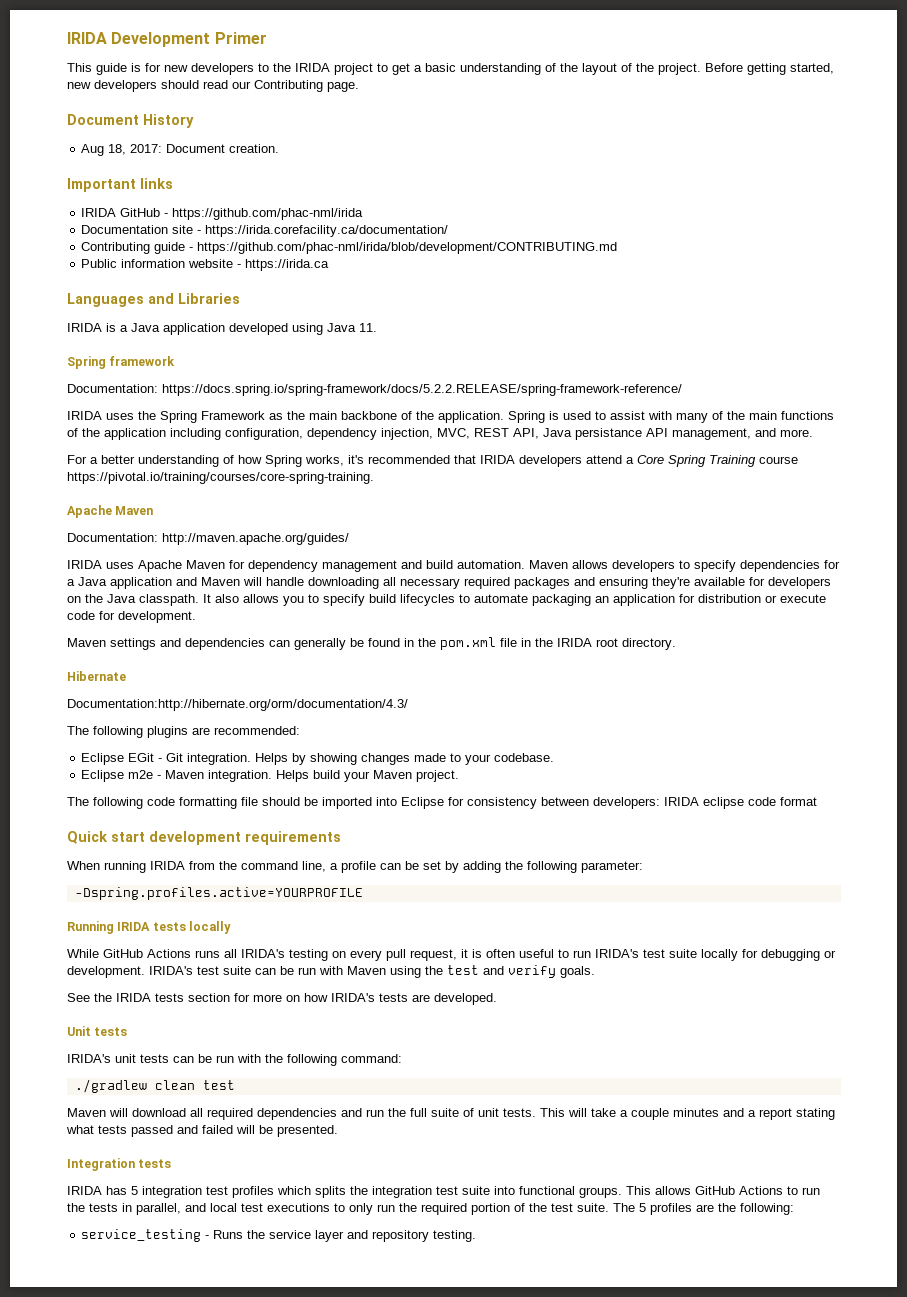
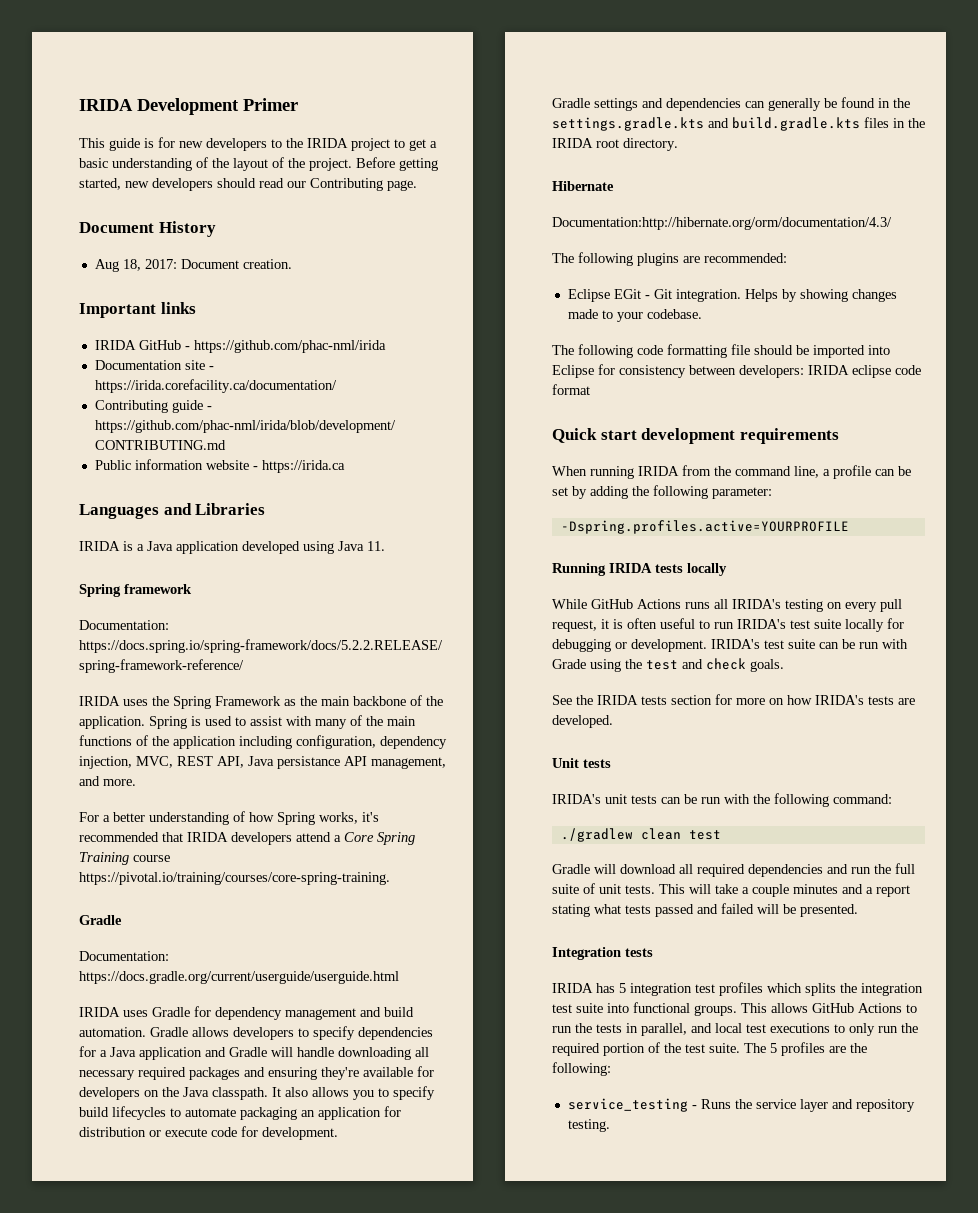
  For a better understanding of how Spring works, it's recommended that IRIDA developers attend a Core Spring Training course https://pivotal.io/training/courses/core-spring-training.
- Apache Maven
- Documentation: http://maven.apache.org/guides/
- IRIDA uses Apache Maven for dependency management and build automation.
+ Gradle
+ Documentation: https://docs.gradle.org/current/userguide/userguide.html
+ IRIDA uses Gradle for dependency management and build automation.
- Maven allows developers to specify dependencies for a Java application and Maven will handle downloading all necessary required packages and ensuring they're available for developers on the Java classpath.
+ Gradle allows developers to specify dependencies for a Java application and Gradle will handle downloading all necessary required packages and ensuring they're available for developers on the Java classpath.
- Maven settings and dependencies can generally be found in the pom.xml file in the IRIDA root directory.
+ Gradle settings and dependencies can generally be found in the settings.gradle.kts and build.gradle.kts files in the IRIDA root directory.
- Eclipse m2e - Maven integration. Helps build your Maven project.
- IRIDA's test suite can be run with Maven using the test and verify goals.
+ IRIDA's test suite can be run with Grade using the test and check goals.
- Maven will download all required dependencies and run the full suite of unit tests.
+ Gradle will download all required dependencies and run the full suite of unit tests.

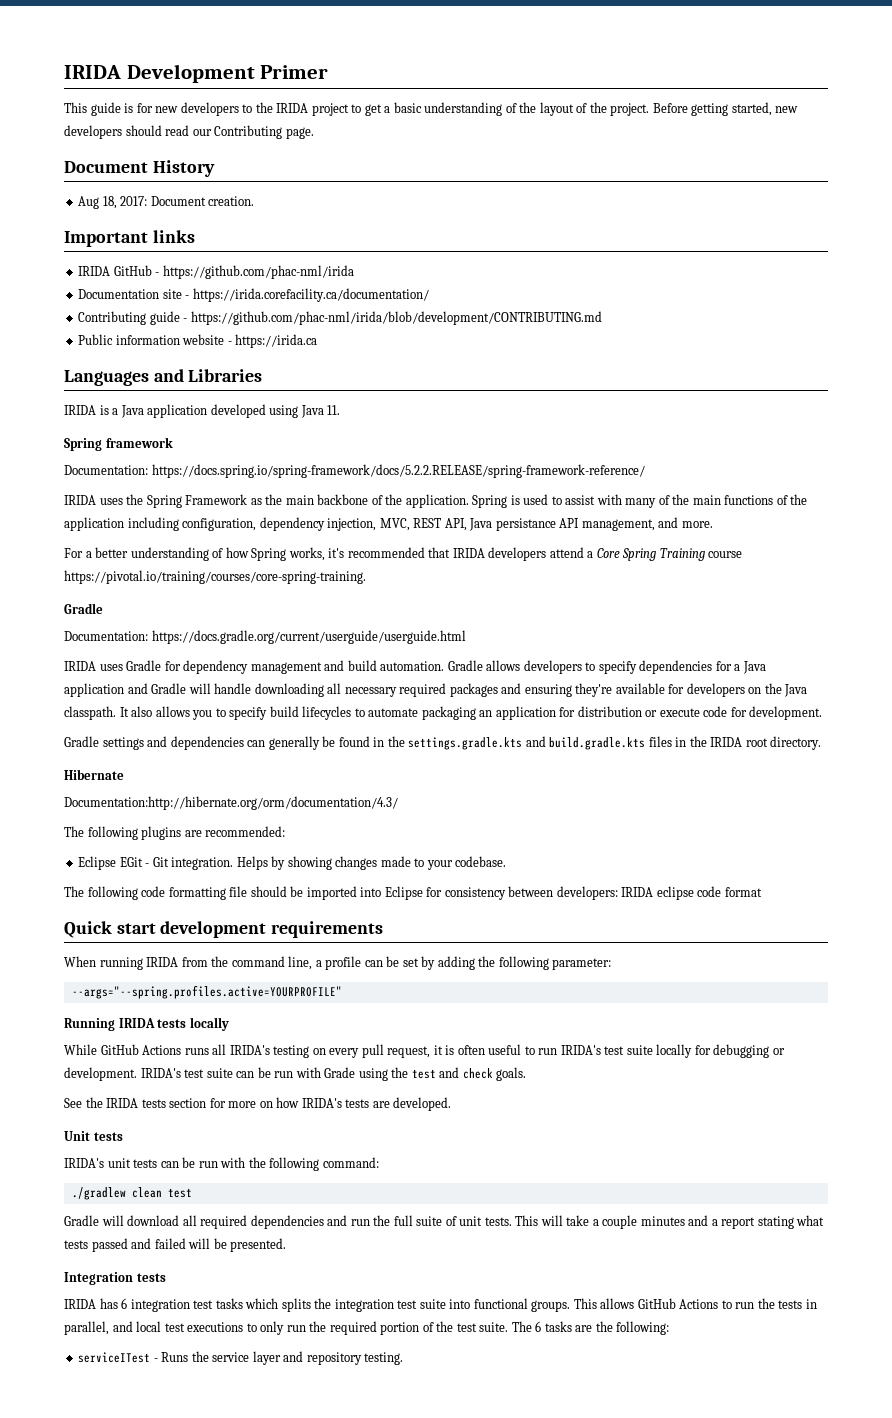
- -Dspring.profiles.active=YOURPROFILE
+ --args="--spring.profiles.active=YOURPROFILE"
- IRIDA has 5 integration test profiles which splits the integration test suite into functional groups.
+ IRIDA has 6 integration test tasks which splits the integration test suite into functional groups.
- The 5 profiles are the following:
+ The 6 tasks are the following:
- service_testing - Runs the service layer and repository testing.
+ serviceITest - Runs the service layer and repository testing.

